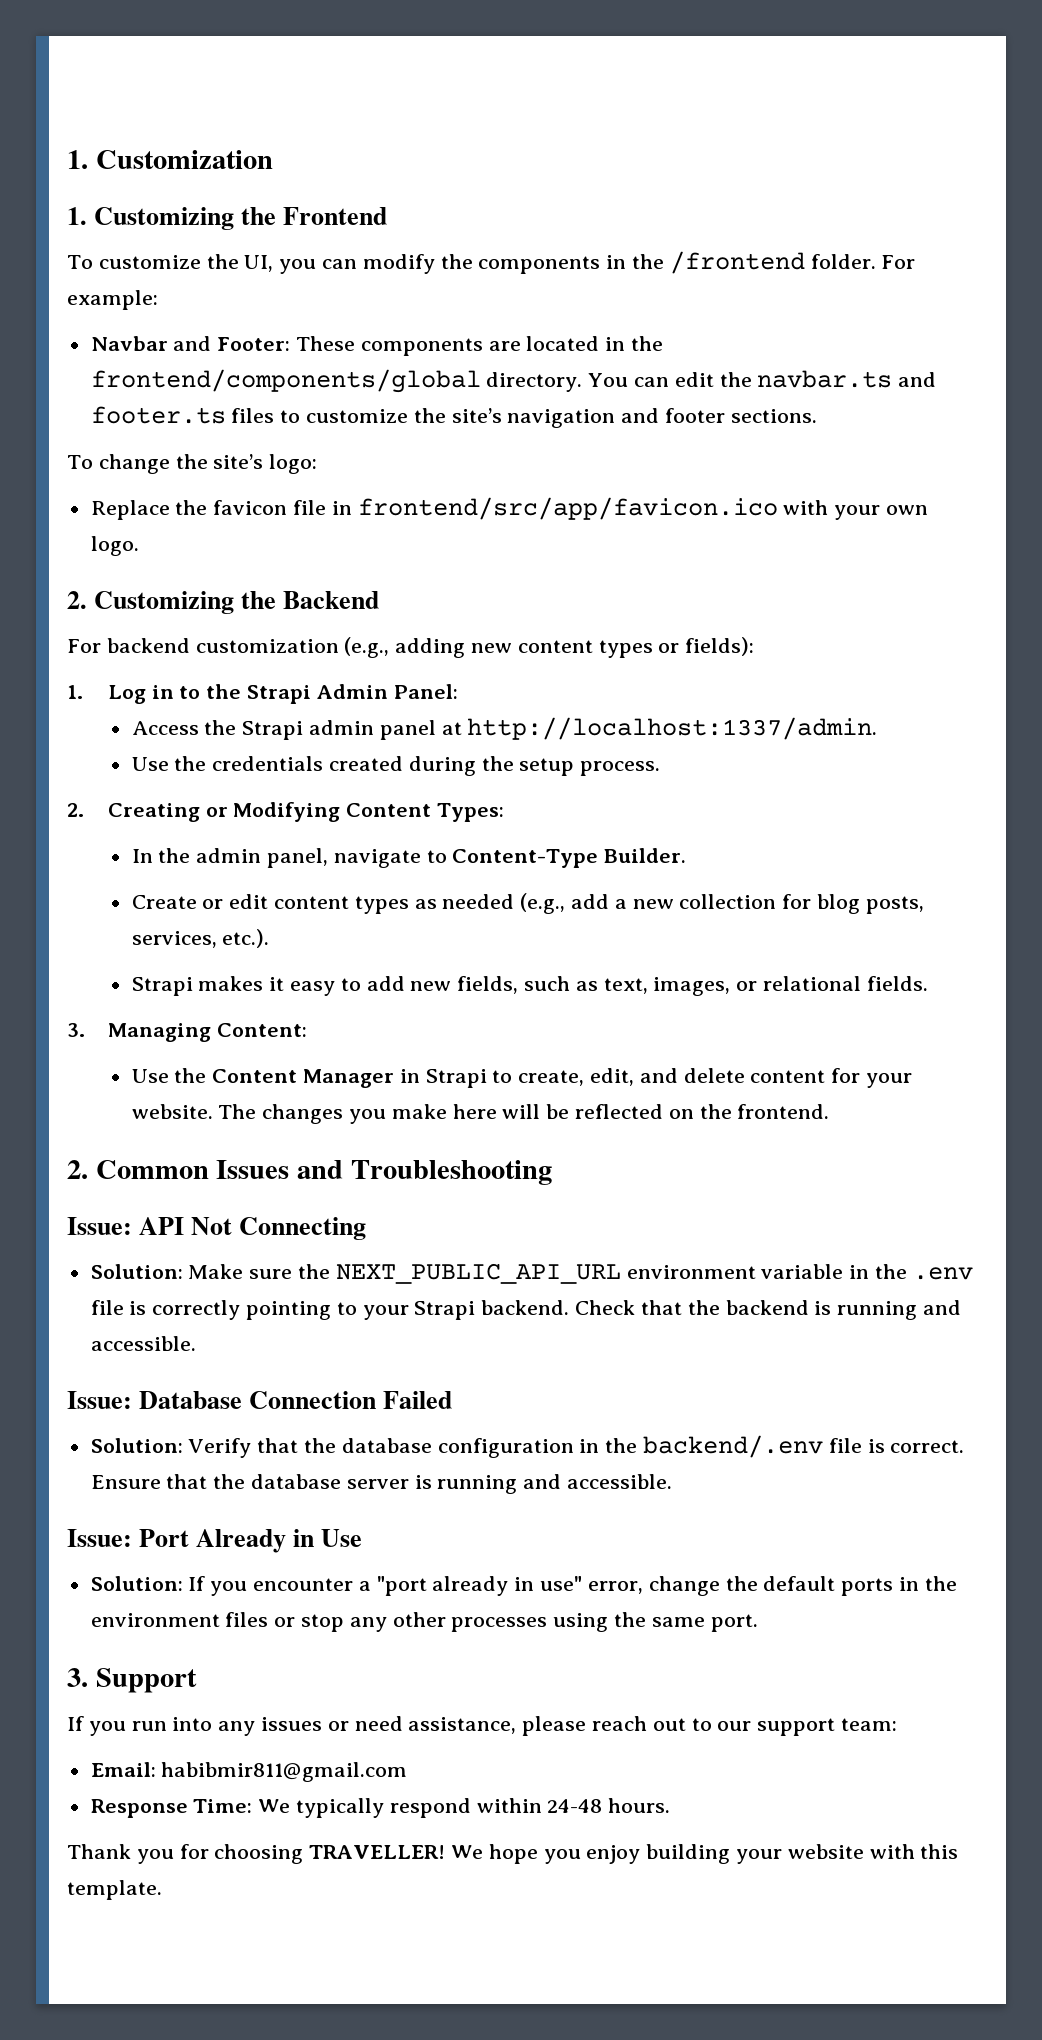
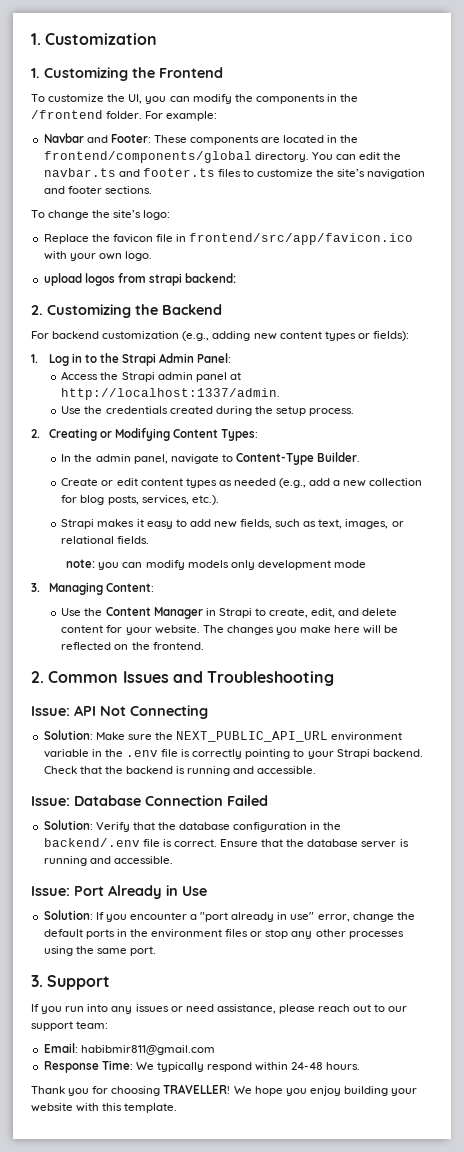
+ upload logos from strapi backend:
+ note: you can modify models only development mode

